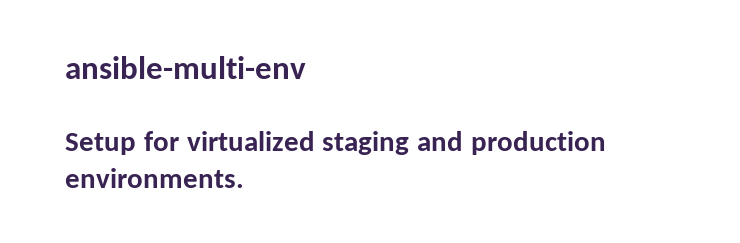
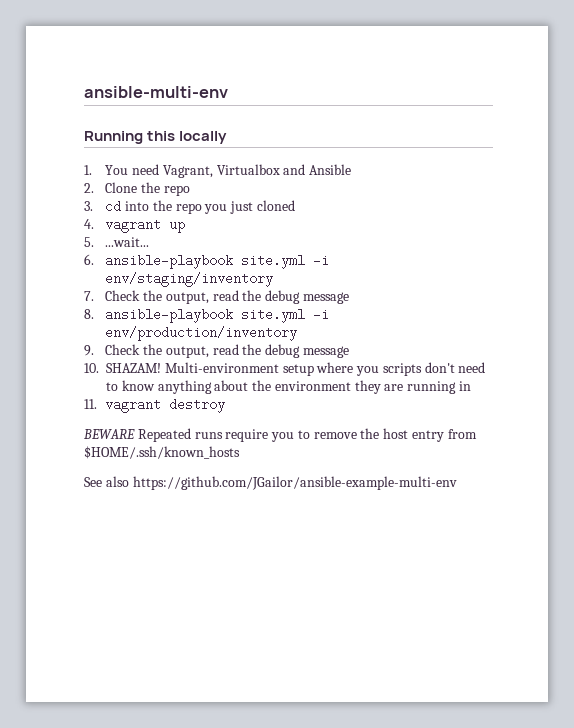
- Setup for virtualized staging and production environments.
+ Running this locally
+ 1. You need Vagrant, Virtualbox and Ansible
+ 2. Clone the repo
+ 3. cd into the repo you just cloned
+ 4. vagrant up
+ 5. ...wait...
+ 6. ansible-playbook site.yml -i env/staging/inventory
+ 7. Check the output, read the debug message
+ 8. ansible-playbook site.yml -i env/production/inventory
+ 9. Check the output, read the debug message
+ 10. SHAZAM! Multi-environment setup where you scripts don't need to know anything about the environment they are running in
+ 11. vagrant destroy
+ BEWARE Repeated runs require you to remove the host entry from $HOME/.ssh/known_hosts
+ See also https://github.com/JGailor/ansible-example-multi-env

